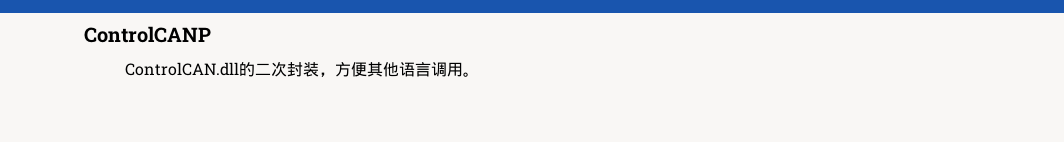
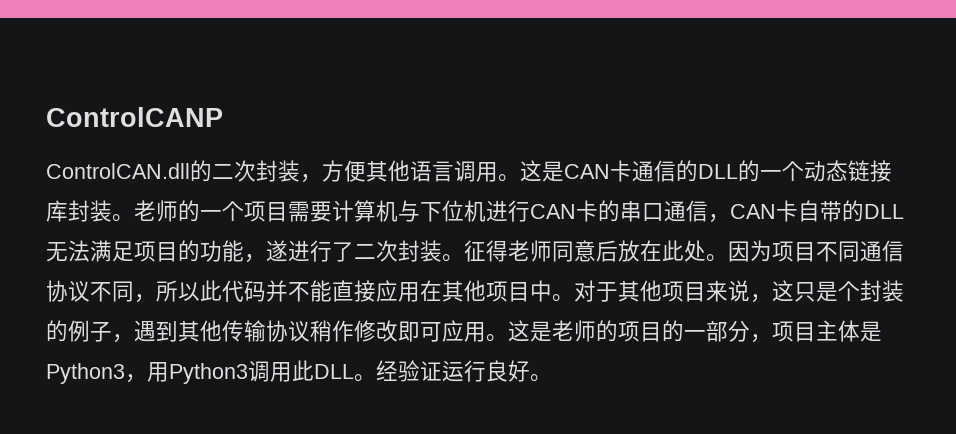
+ 这是CAN卡通信的DLL的一个动态链接库封装。老师的一个项目需要计算机与下位机进行CAN卡的串口通信，CAN卡自带的DLL无法满足项目的功能，遂进行了二次封装。征得老师同意后放在此处。因为项目不同通信协议不同，所以此代码并不能直接应用在其他项目中。对于其他项目来说，这只是个封装的例子，遇到其他传输协议稍作修改即可应用。这是老师的项目的一部分，项目主体是Python3，用Python3调用此DLL。经验证运行良好。

